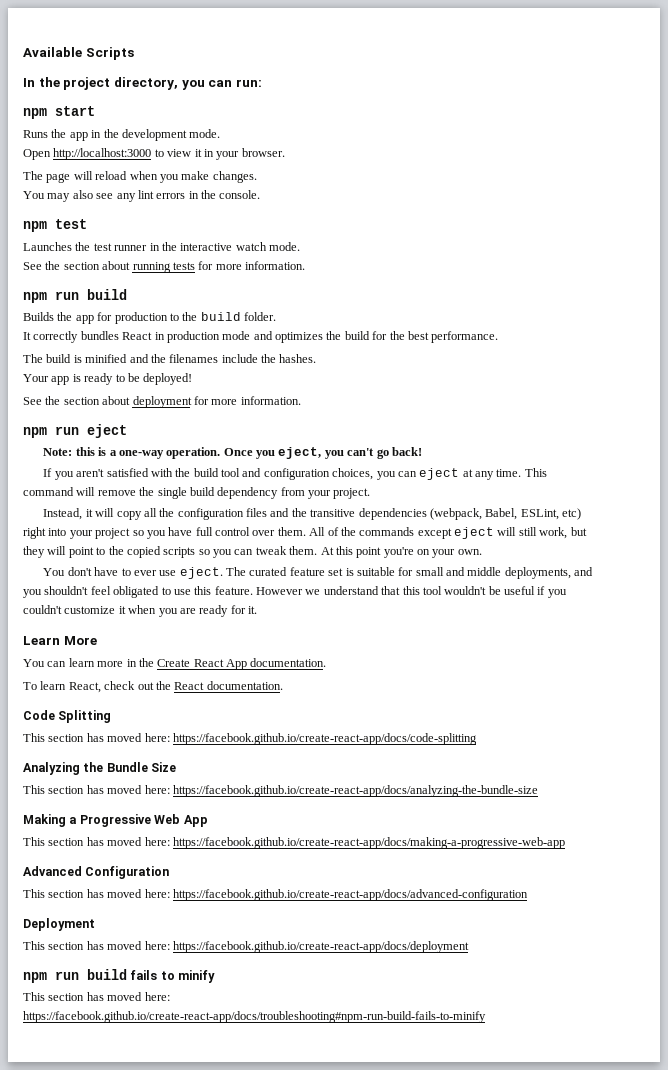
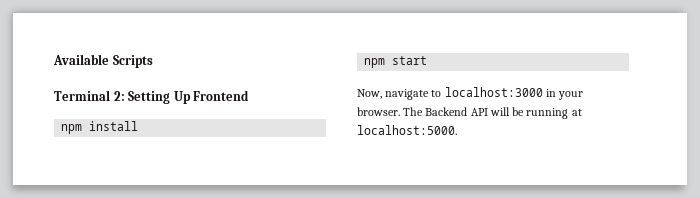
- In the project directory, you can run:
+ Terminal 2: Setting Up Frontend
+ npm install
  npm start
- Runs the app in the development mode.
- Open http://localhost:3000 to view it in your browser.
- The page will reload when you make changes.
- You may also see any lint errors in the console.
- npm test
- Launches the test runner in the interactive watch mode.
- See the section about running tests for more information.
- npm run build
- Builds the app for production to the build folder.
- It correctly bundles React in production mode and optimizes the build for the best performance.
- The build is minified and the filenames include the hashes.
- Your app is ready to be deployed!
- See the section about deployment for more information.
- npm run eject
- Note: this is a one-way operation. Once you eject, you can't go back!
- If you aren't satisfied with the build tool and configuration choices, you can eject at any time. This command will remove the single build dependency from your project.
- Instead, it will copy all the configuration files and the transitive dependencies (webpack, Babel, ESLint, etc) right into your project so you have full control over them. All of the commands except eject will still work, but they will point to the copied scripts so you can tweak them. At this point you're on your own.
- You don't have to ever use eject. The curated feature set is suitable for small and middle deployments, and you shouldn't feel obligated to use this feature. However we understand that this tool wouldn't be useful if you couldn't customize it when you are ready for it.
- Learn More
- You can learn more in the Create React App documentation.
- To learn React, check out the React documentation.
- Code Splitting
- This section has moved here: https://facebook.github.io/create-react-app/docs/code-splitting
- Analyzing the Bundle Size
- This section has moved here: https://facebook.github.io/create-react-app/docs/analyzing-the-bundle-size
- Making a Progressive Web App
- This section has moved here: https://facebook.github.io/create-react-app/docs/making-a-progressive-web-app
- Advanced Configuration
- This section has moved here: https://facebook.github.io/create-react-app/docs/advanced-configuration
- Deployment
- This section has moved here: https://facebook.github.io/create-react-app/docs/deployment
- npm run build fails to minify
- This section has moved here: https://facebook.github.io/create-react-app/docs/troubleshooting#npm-run-build-fails-to-minify
+ Now, navigate to localhost:3000 in your browser. The Backend API will be running at localhost:5000.

